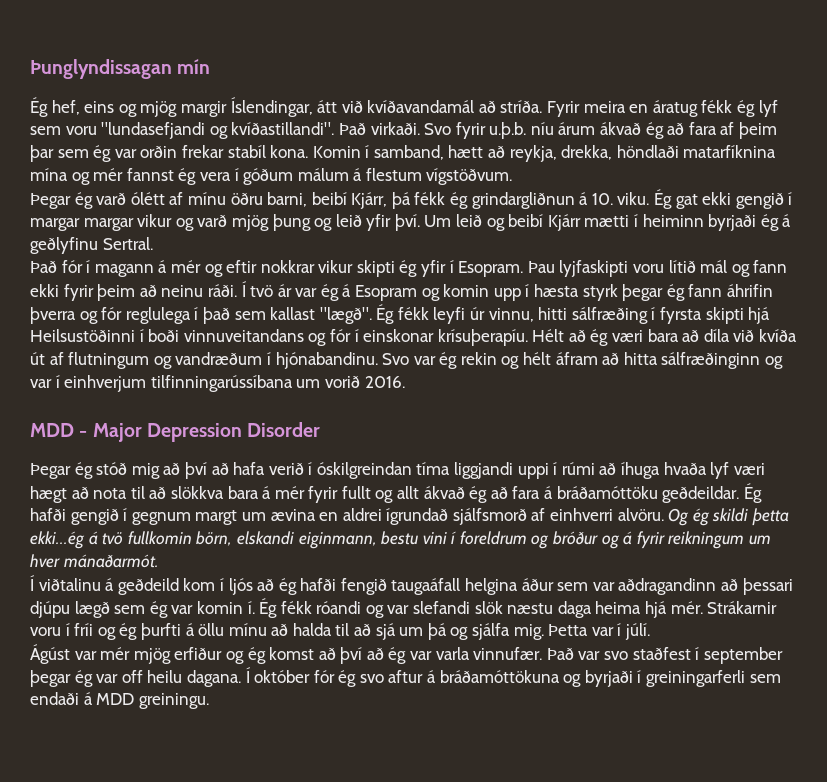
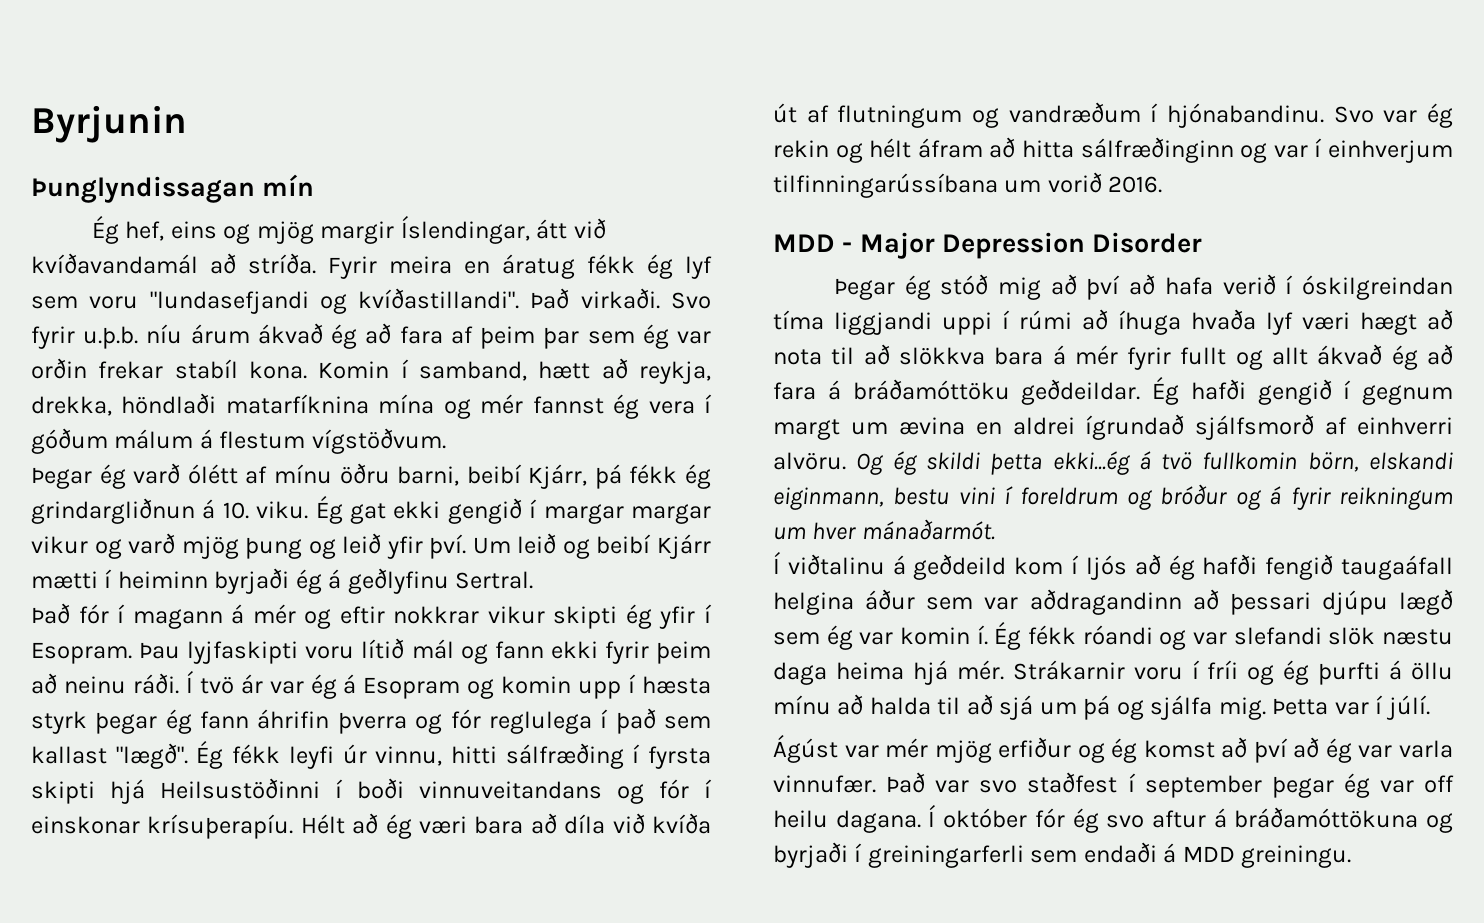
+ Byrjunin

